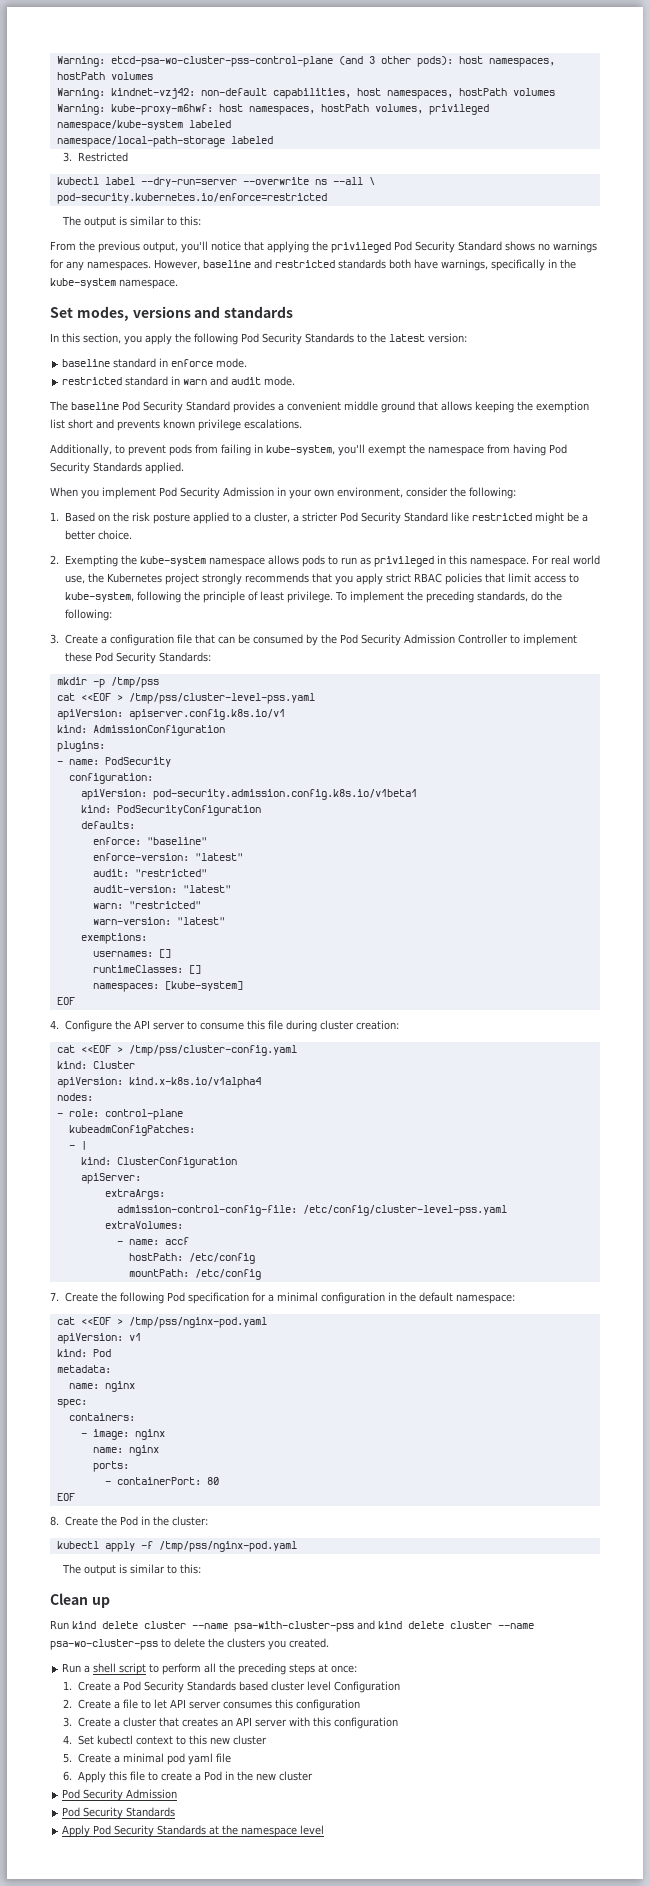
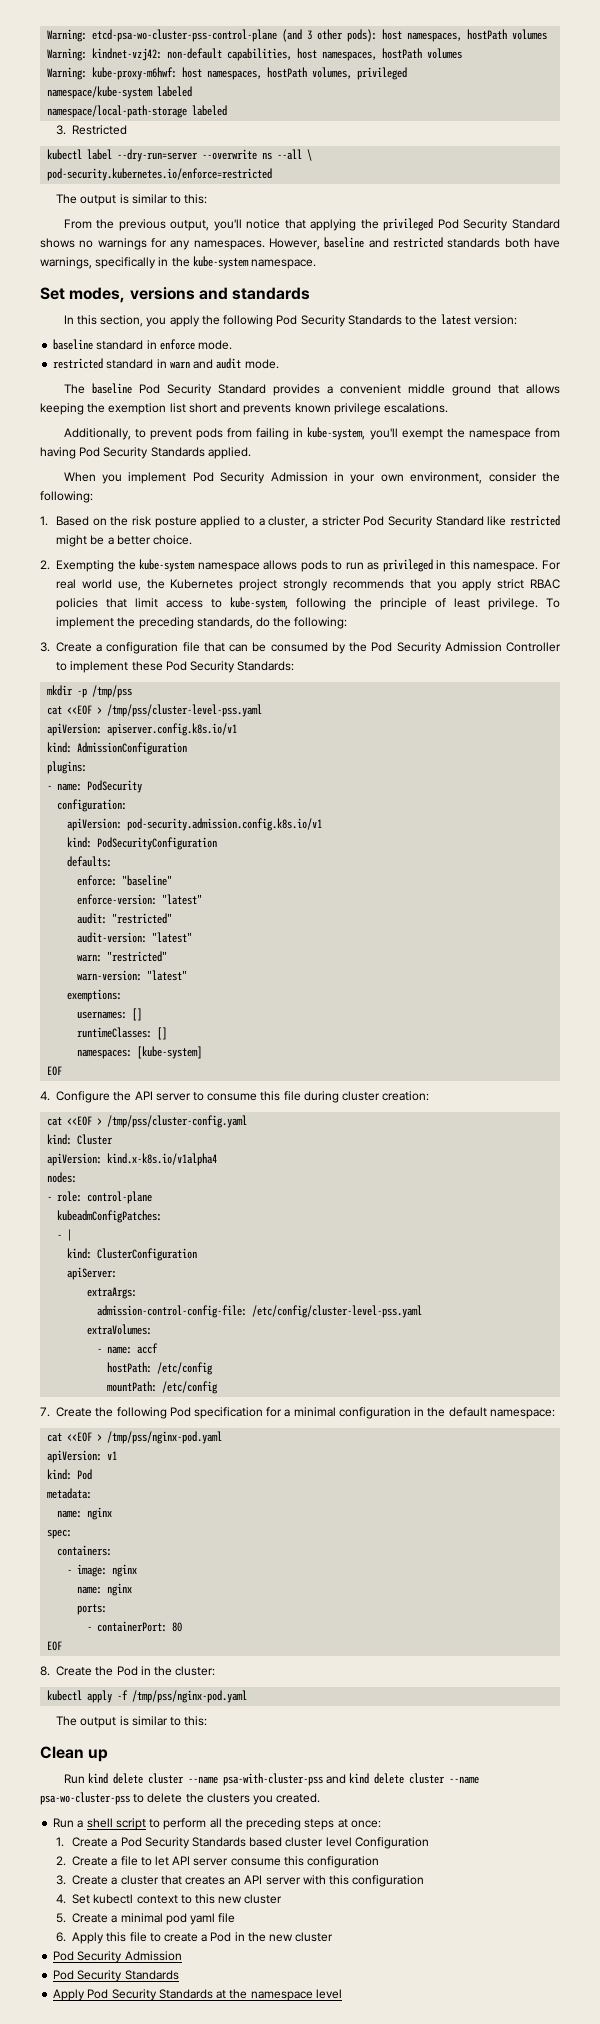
- apiVersion: pod-security.admission.config.k8s.io/v1beta1
+ apiVersion: pod-security.admission.config.k8s.io/v1
- 2. Create a file to let API server consumes this configuration
+ 2. Create a file to let API server consume this configuration

